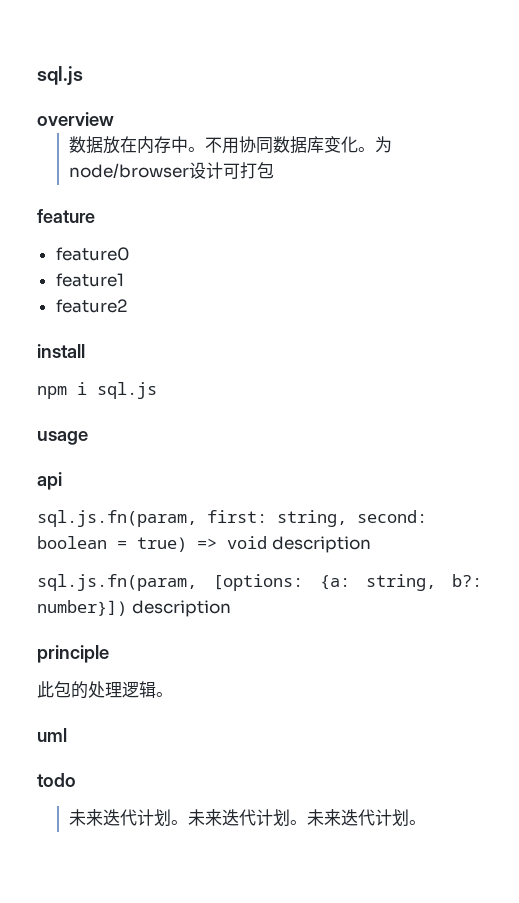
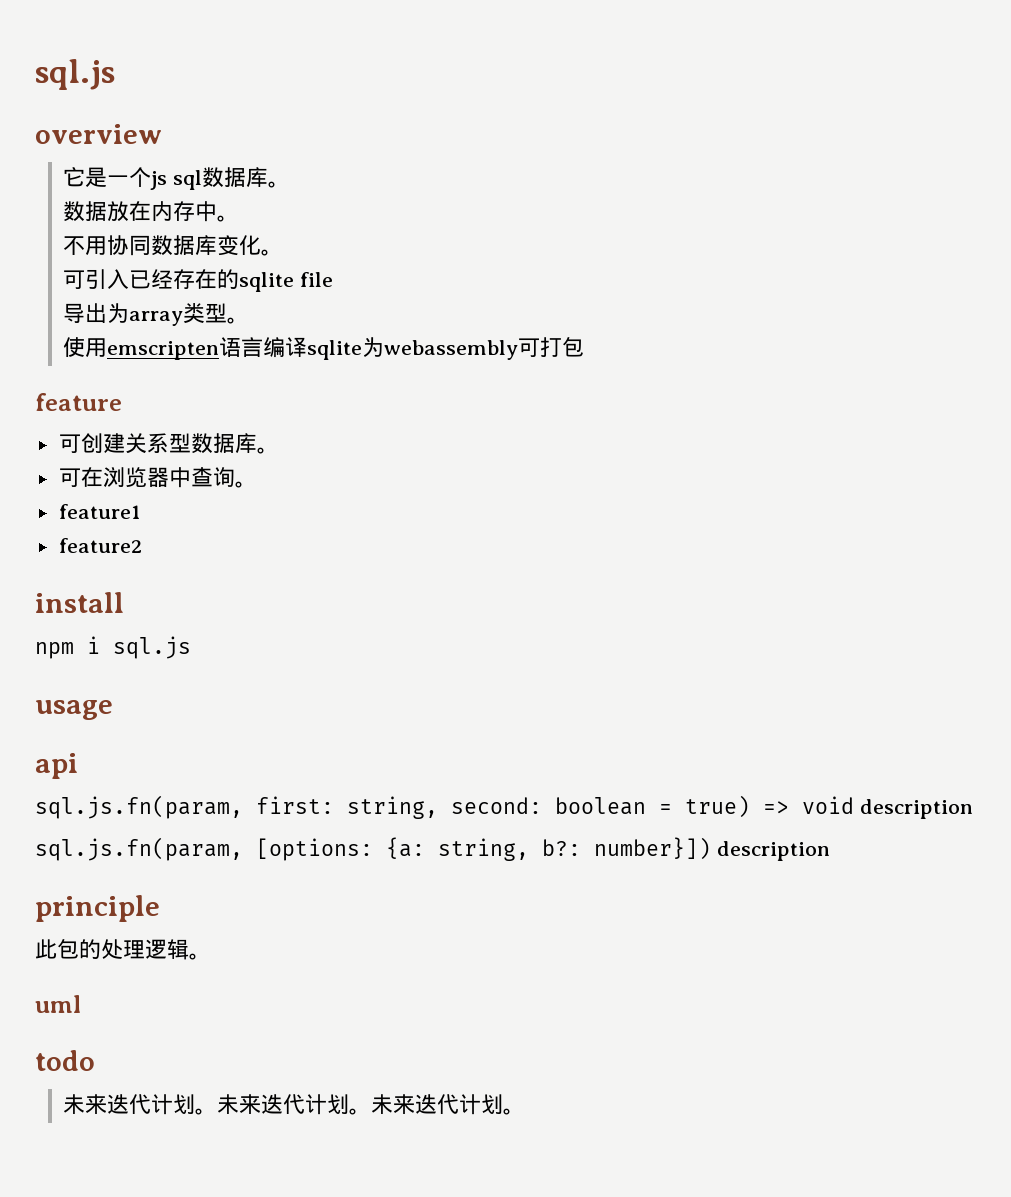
+ 它是一个js sql数据库。
- 数据放在内存中。不用协同数据库变化。为node/browser设计可打包
+ 数据放在内存中。
+ 不用协同数据库变化。
+ 可引入已经存在的sqlite file
+ 导出为array类型。
+ 使用emscripten语言编译sqlite为webassembly可打包
  feature
- feature0
+ 可创建关系型数据库。
+ 可在浏览器中查询。

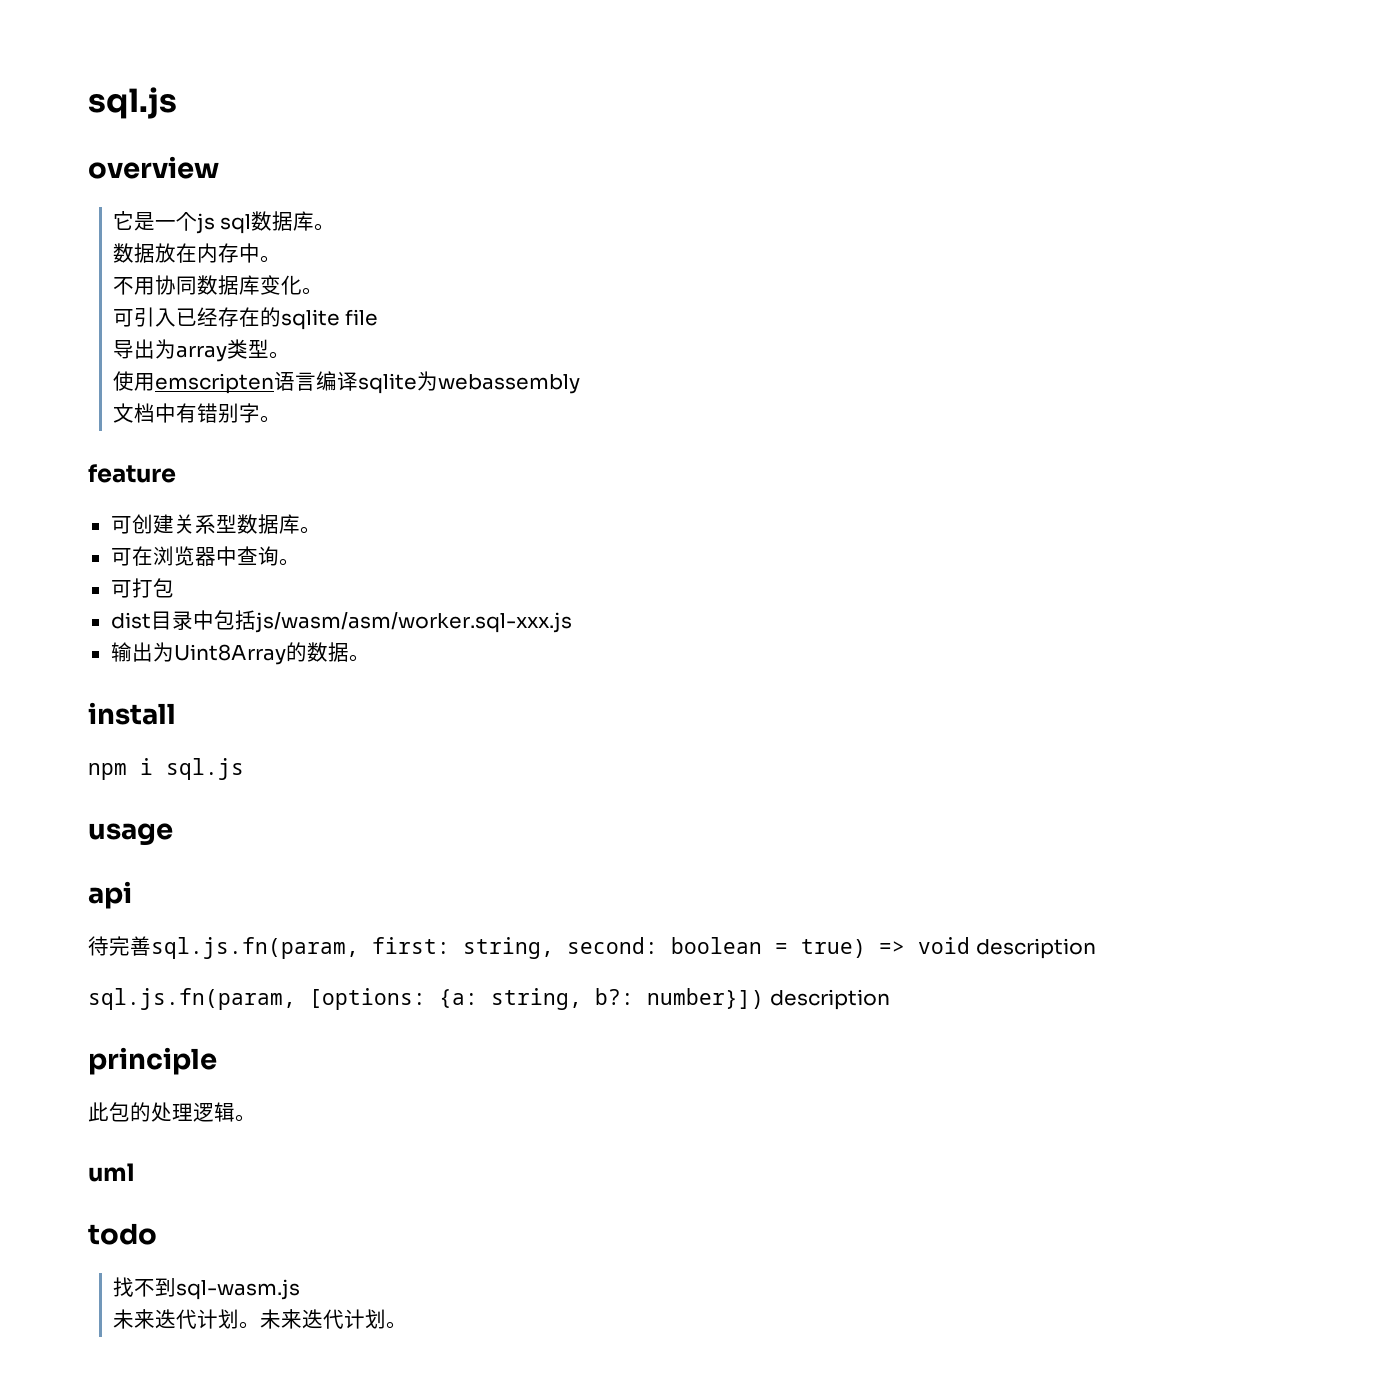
- 使用emscripten语言编译sqlite为webassembly可打包
+ 使用emscripten语言编译sqlite为webassembly
+ 文档中有错别字。
- feature1
- feature2
+ 可打包
+ dist目录中包括js/wasm/asm/worker.sql-xxx.js
+ 输出为Uint8Array的数据。
- sql.js.fn(param, first: string, second: boolean = true) => void description
+ 待完善sql.js.fn(param, first: string, second: boolean = true) => void description
- 未来迭代计划。未来迭代计划。未来迭代计划。
+ 找不到sql-wasm.js
+ 未来迭代计划。未来迭代计划。

